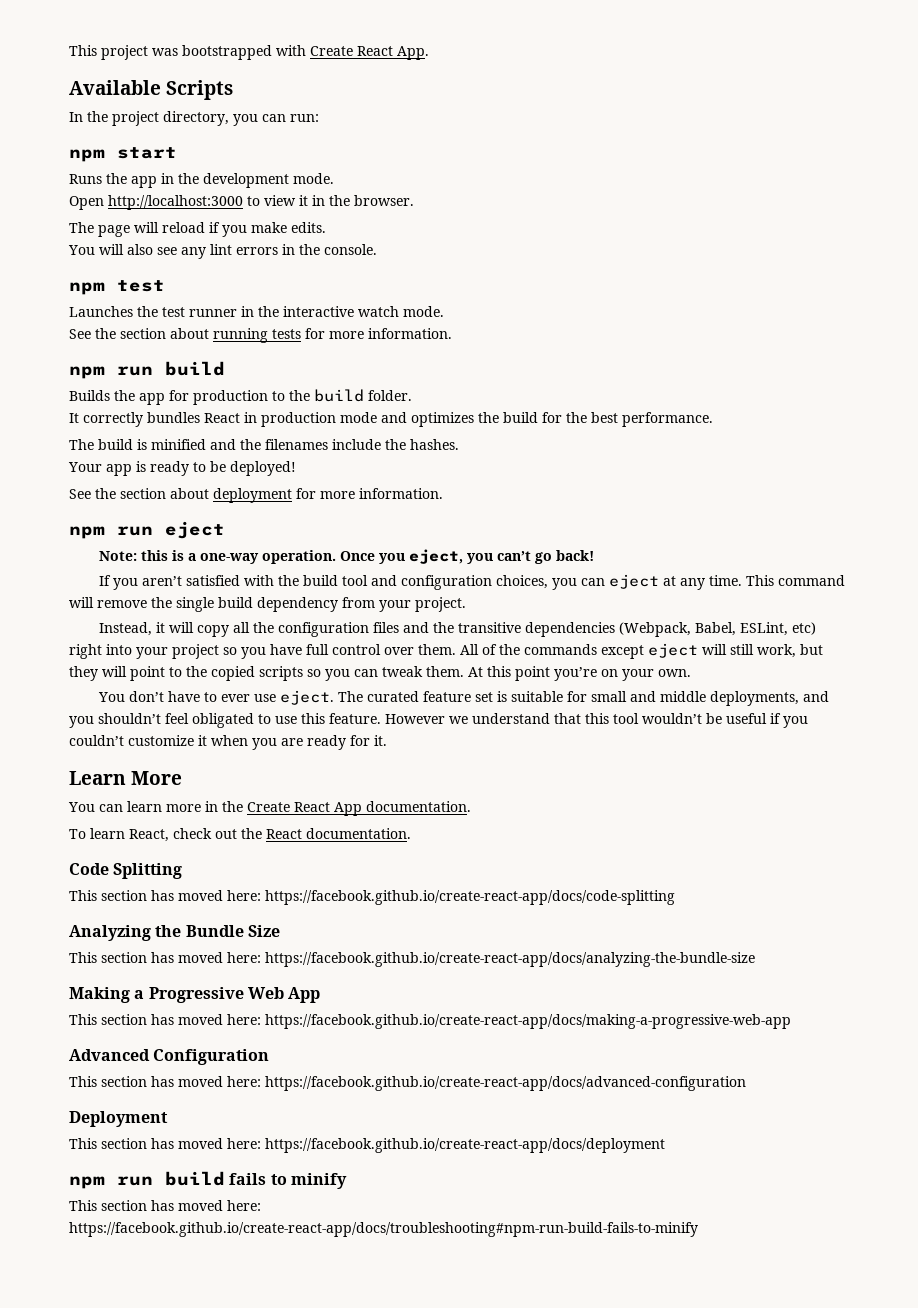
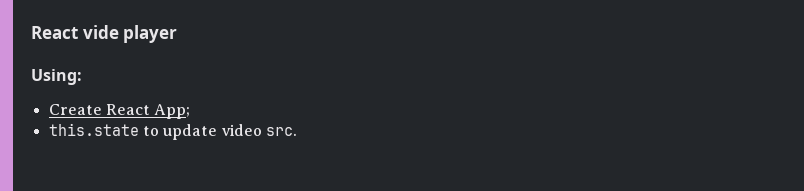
- This project was bootstrapped with Create React App.
- Available Scripts
- In the project directory, you can run:
- npm start
- Runs the app in the development mode.
- Open http://localhost:3000 to view it in the browser.
- The page will reload if you make edits.
- You will also see any lint errors in the console.
- npm test
- Launches the test runner in the interactive watch mode.
- See the section about running tests for more information.
- npm run build
- Builds the app for production to the build folder.
- It correctly bundles React in production mode and optimizes the build for the best performance.
- The build is minified and the filenames include the hashes.
- Your app is ready to be deployed!
- See the section about deployment for more information.
- npm run eject
- Note: this is a one-way operation. Once you eject, you can’t go back!
- If you aren’t satisfied with the build tool and configuration choices, you can eject at any time. This command will remove the single build dependency from your project.
- Instead, it will copy all the configuration files and the transitive dependencies (Webpack, Babel, ESLint, etc) right into your project so you have full control over them. All of the commands except eject will still work, but they will point to the copied scripts so you can tweak them. At this point you’re on your own.
- You don’t have to ever use eject. The curated feature set is suitable for small and middle deployments, and you shouldn’t feel obligated to use this feature. However we understand that this tool wouldn’t be useful if you couldn’t customize it when you are ready for it.
- Learn More
- You can learn more in the Create React App documentation.
- To learn React, check out the React documentation.
- Code Splitting
- This section has moved here: https://facebook.github.io/create-react-app/docs/code-splitting
- Analyzing the Bundle Size
- This section has moved here: https://facebook.github.io/create-react-app/docs/analyzing-the-bundle-size
- Making a Progressive Web App
- This section has moved here: https://facebook.github.io/create-react-app/docs/making-a-progressive-web-app
- Advanced Configuration
- This section has moved here: https://facebook.github.io/create-react-app/docs/advanced-configuration
- Deployment
- This section has moved here: https://facebook.github.io/create-react-app/docs/deployment
- npm run build fails to minify
- This section has moved here: https://facebook.github.io/create-react-app/docs/troubleshooting#npm-run-build-fails-to-minify
+ React vide player
+ Using:
+ Create React App;
+ this.state to update video src.

